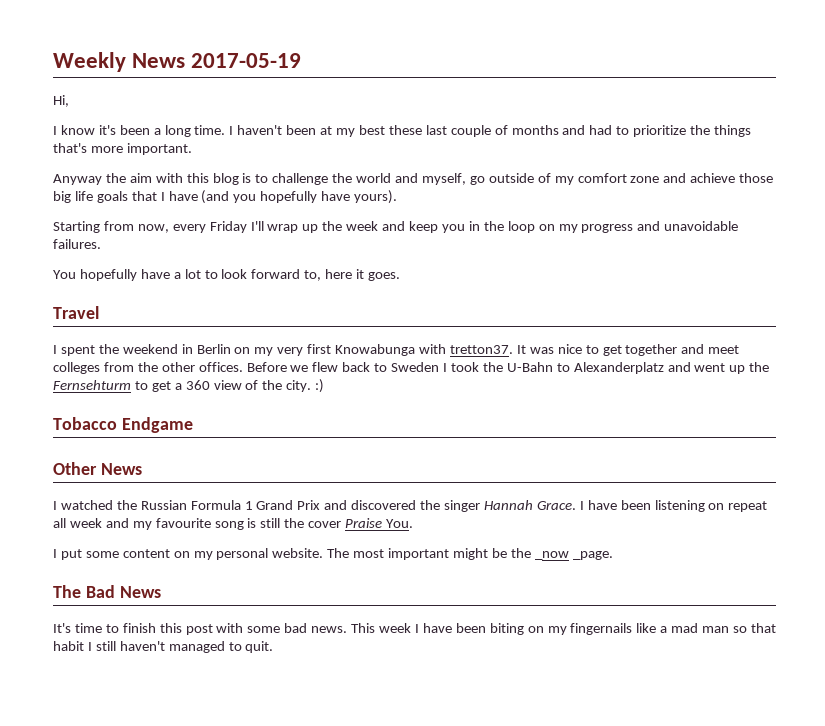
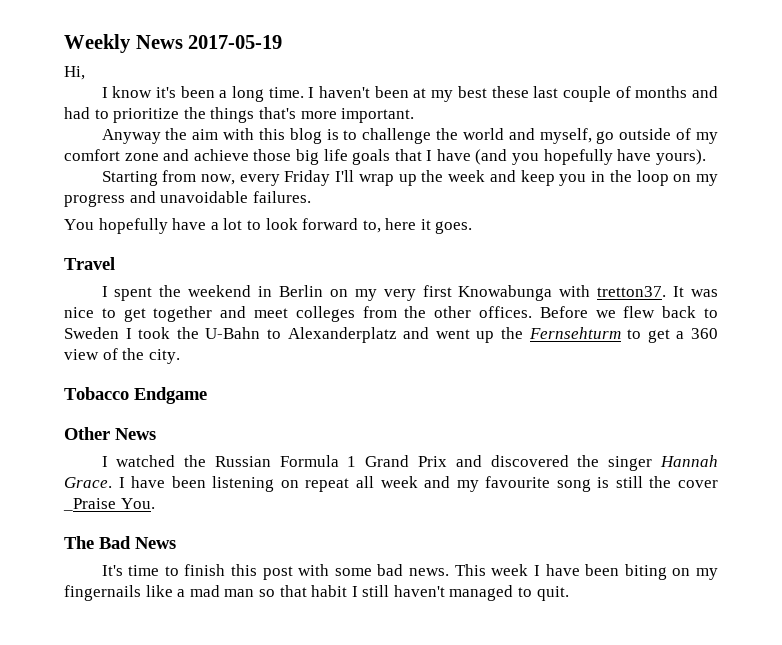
- Before we flew back to Sweden I took the U-Bahn to Alexanderplatz and went up the Fernsehturm to get a 360 view of the city. :)
+ Before we flew back to Sweden I took the U-Bahn to Alexanderplatz and went up the Fernsehturm to get a 360 view of the city.
- I have been listening on repeat all week and my favourite song is still the cover Praise You.
+ I have been listening on repeat all week and my favourite song is still the cover _Praise You.
- I put some content on my personal website. The most important might be the _now _page.

